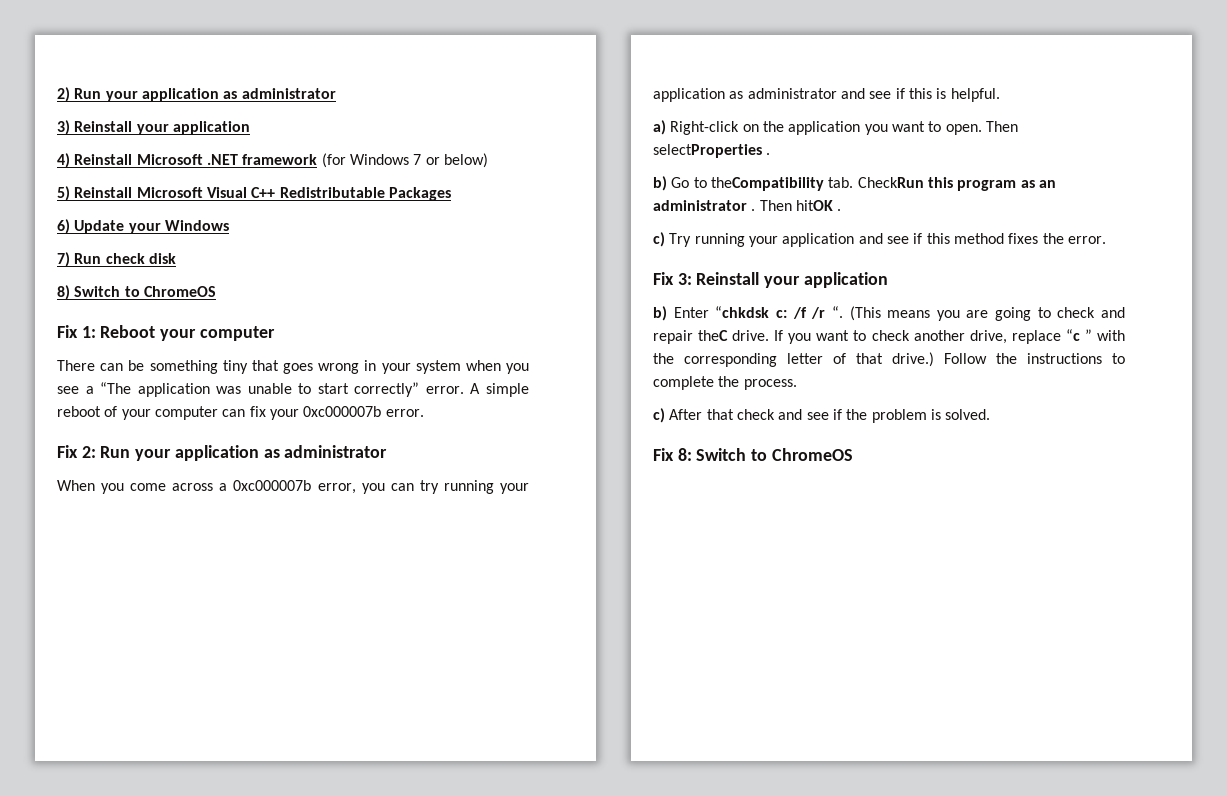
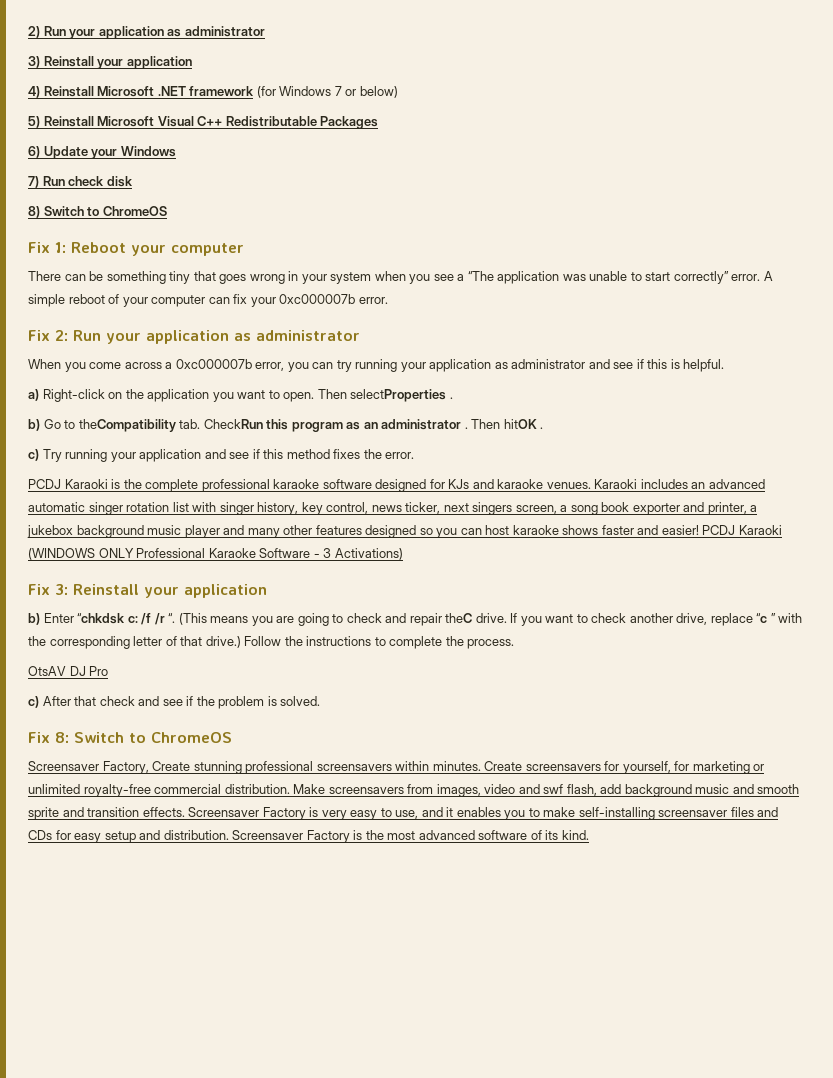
+ PCDJ Karaoki is the complete professional karaoke software designed for KJs and karaoke venues. Karaoki includes an advanced automatic singer rotation list with singer history, key control, news ticker, next singers screen, a song book exporter and printer, a jukebox background music player and many other features designed so you can host karaoke shows faster and easier! PCDJ Karaoki (WINDOWS ONLY Professional Karaoke Software - 3 Activations)
+ OtsAV DJ Pro
+ Screensaver Factory, Create stunning professional screensavers within minutes. Create screensavers for yourself, for marketing or unlimited royalty-free commercial distribution. Make screensavers from images, video and swf flash, add background music and smooth sprite and transition effects. Screensaver Factory is very easy to use, and it enables you to make self-installing screensaver files and CDs for easy setup and distribution. Screensaver Factory is the most advanced software of its kind.

